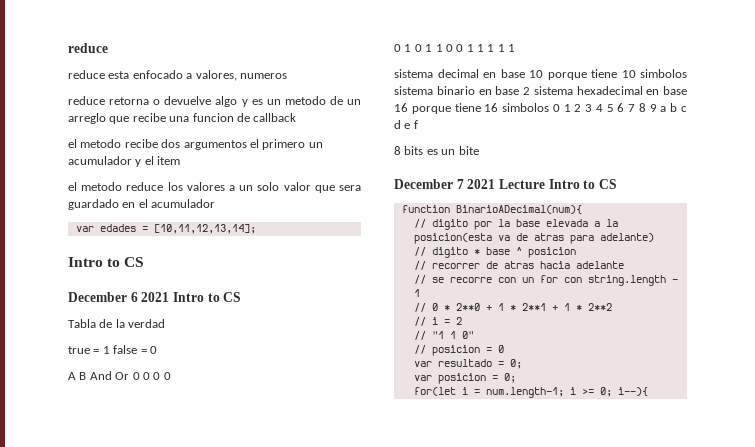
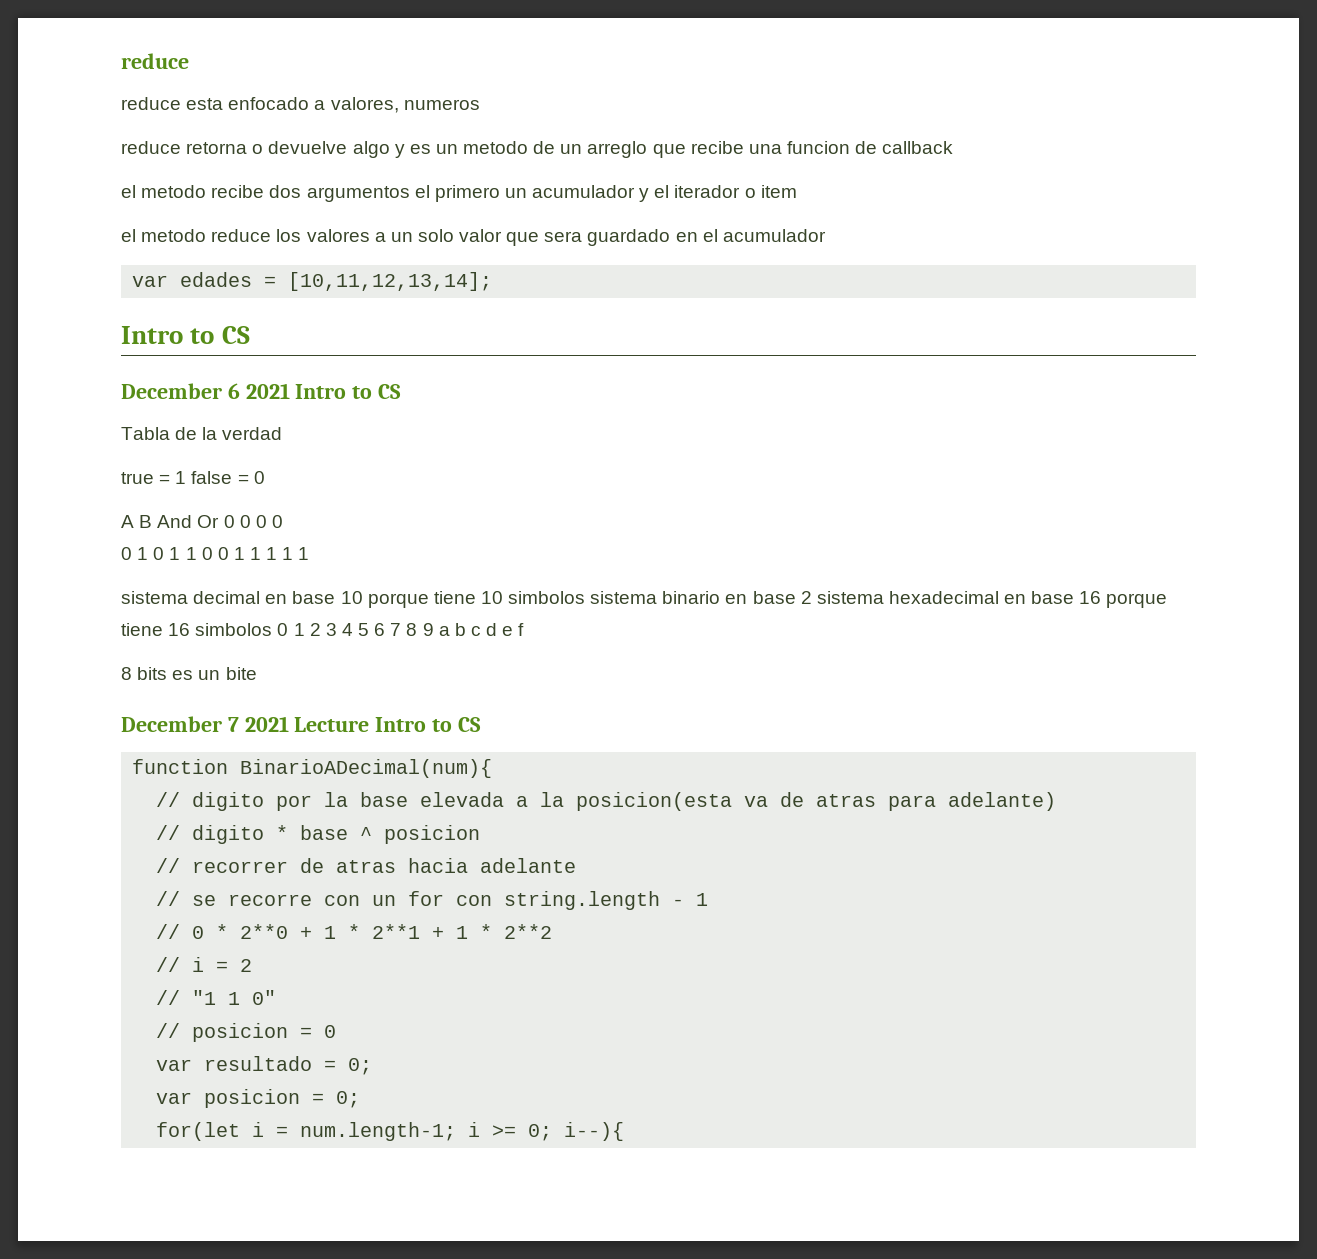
- el metodo recibe dos argumentos el primero un acumulador y el item
+ el metodo recibe dos argumentos el primero un acumulador y el iterador o item

